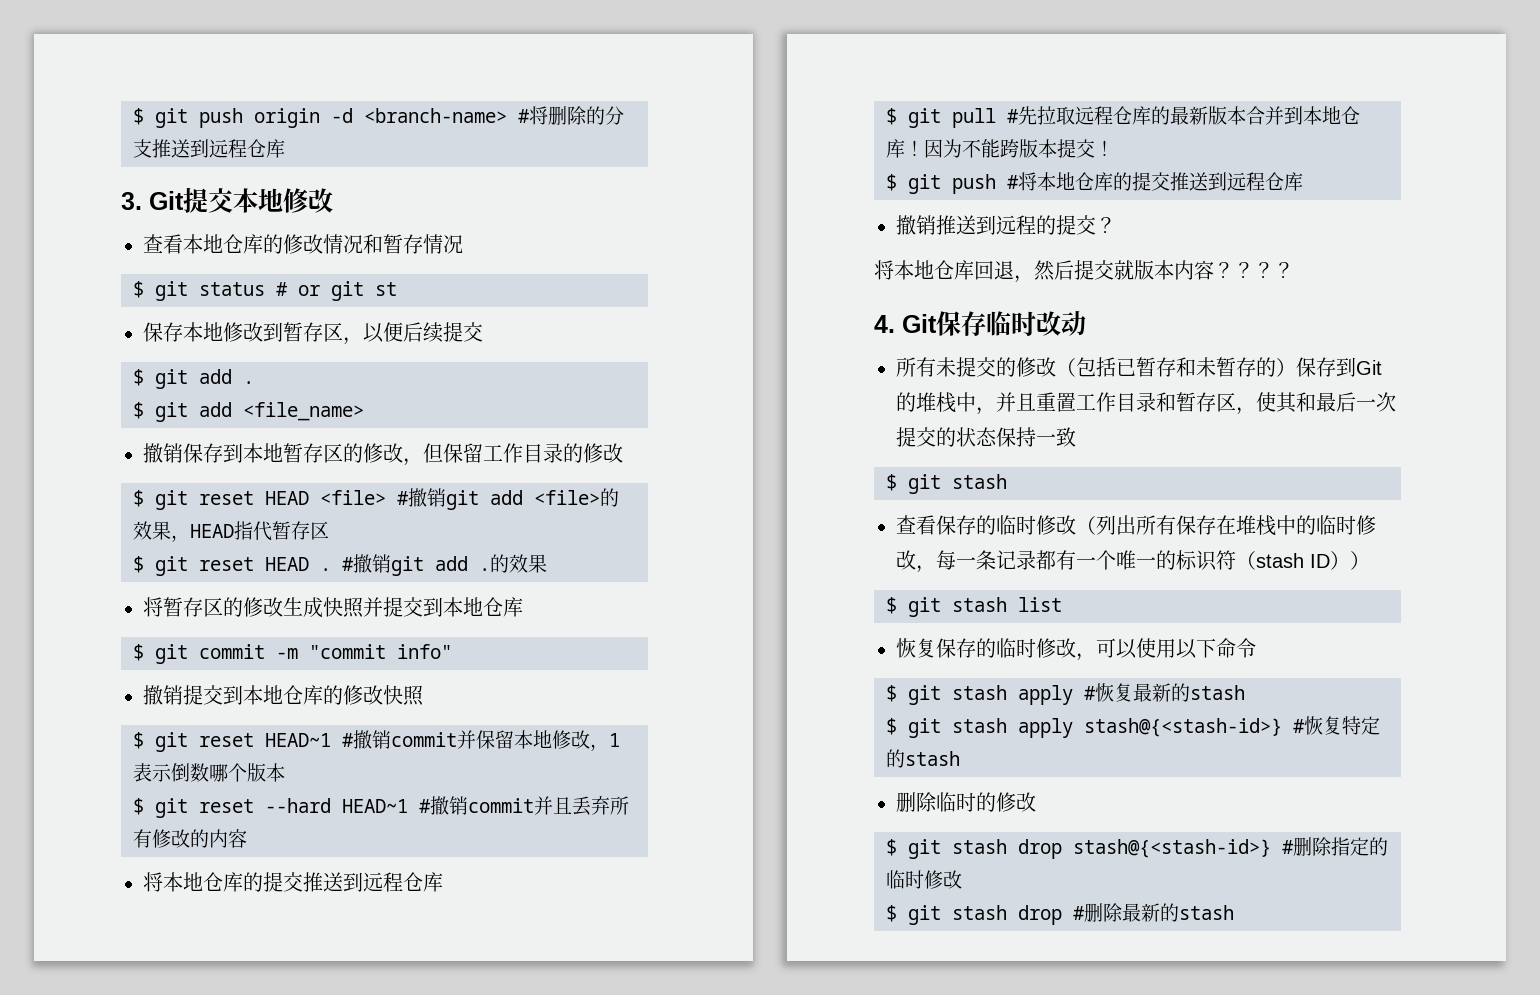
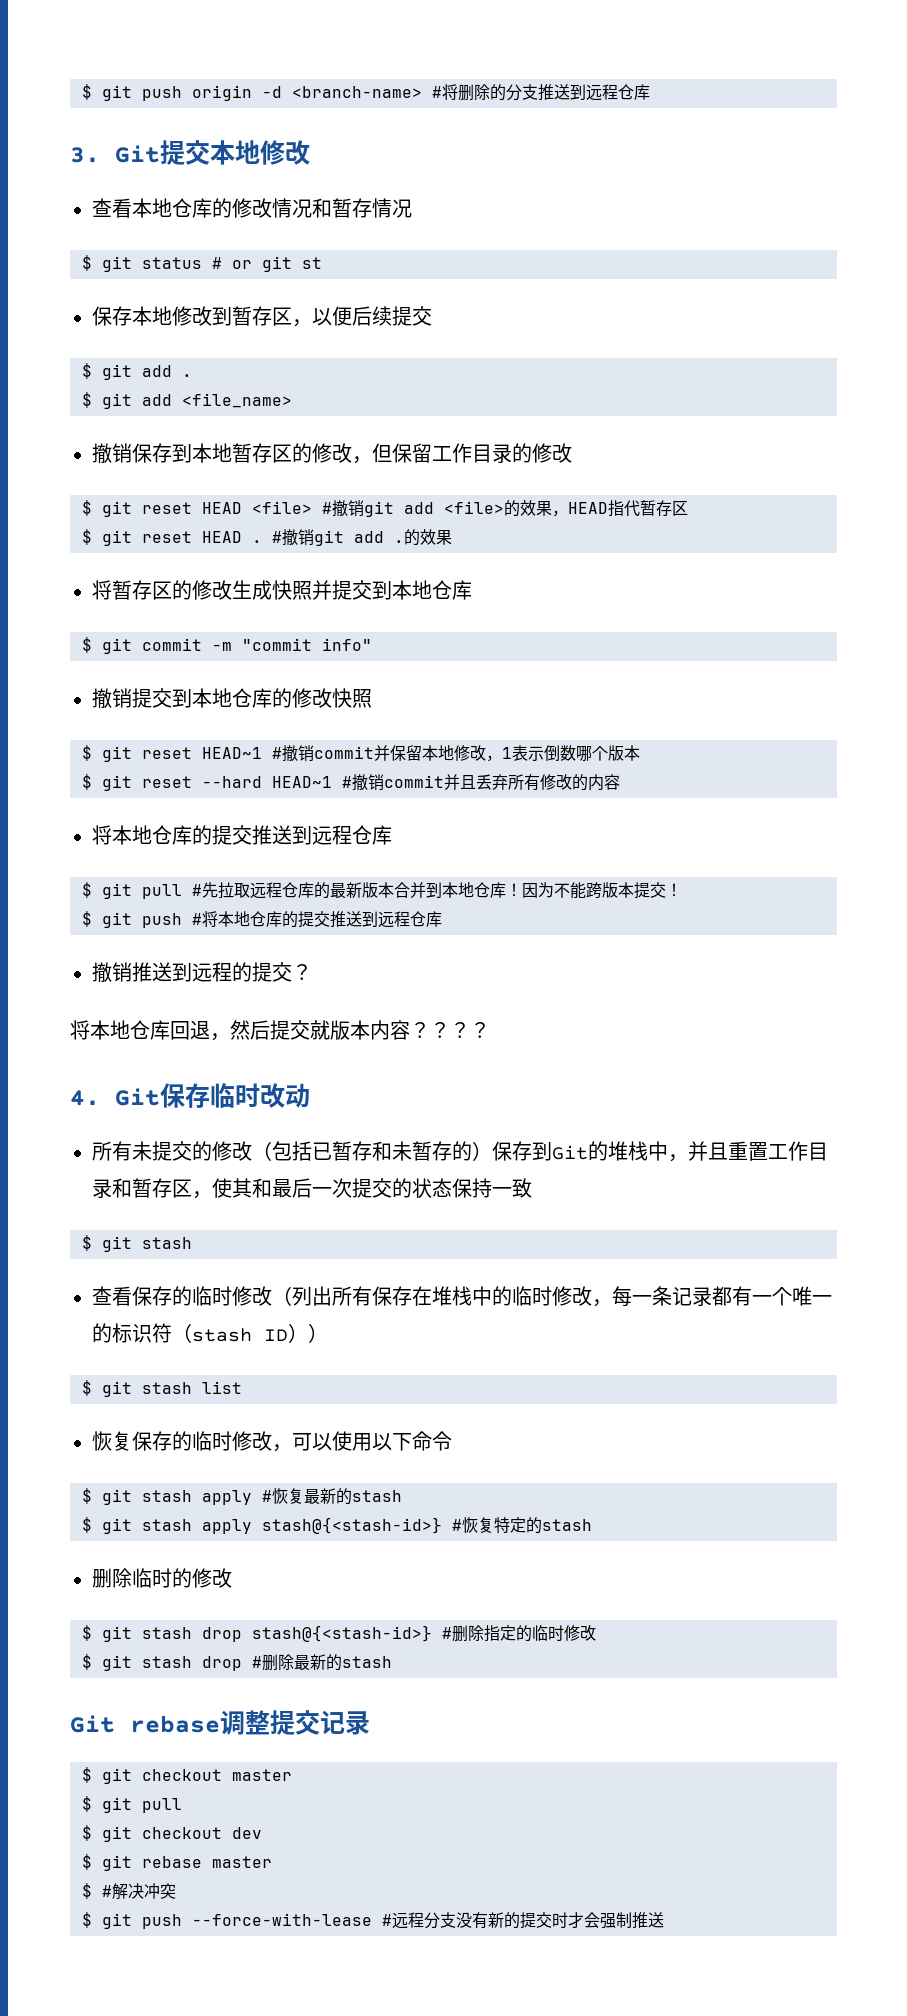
+ Git rebase调整提交记录
+ $ git checkout master
+ $ git pull
+ $ git checkout dev
+ $ git rebase master
+ $ #解决冲突
+ $ git push --force-with-lease #远程分支没有新的提交时才会强制推送

